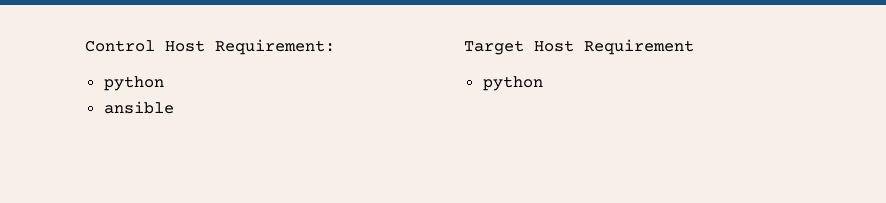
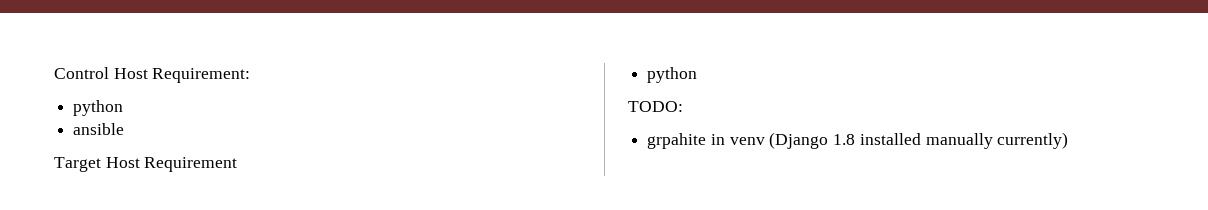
+ TODO:
+ grpahite in venv (Django 1.8 installed manually currently)

